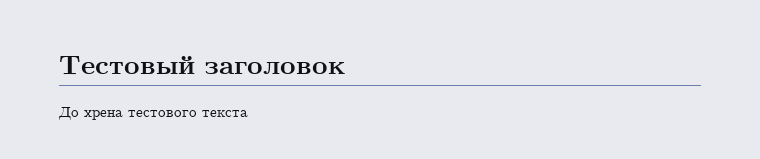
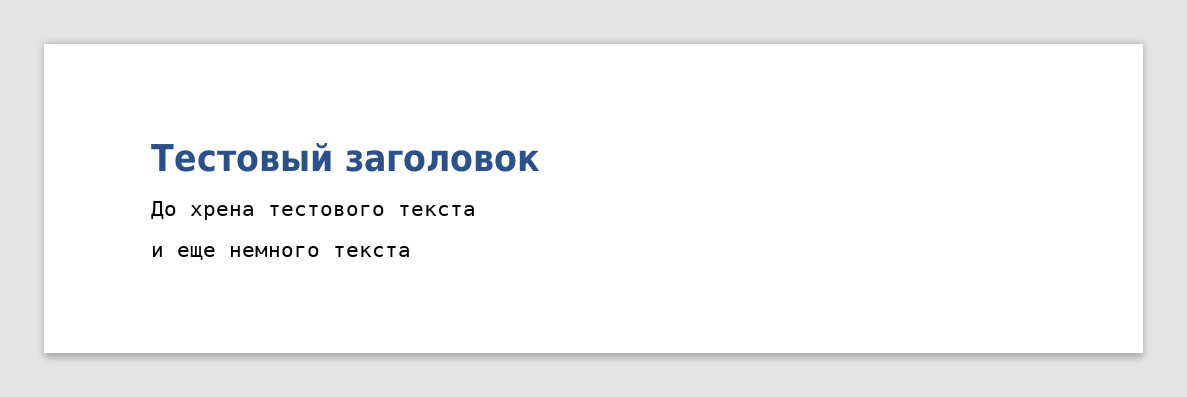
+ и еще немного текста

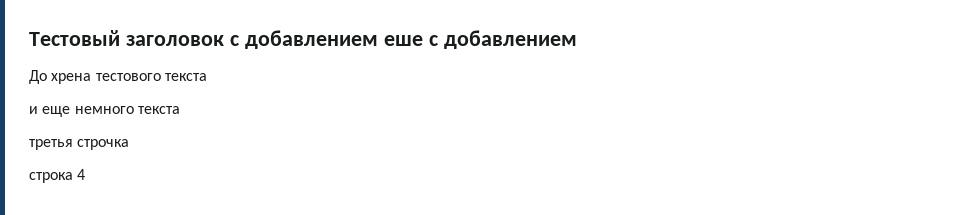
- Тестовый заголовок
+ Тестовый заголовок c добавлением еше с добавлением
+ третья строчка
+ строка 4

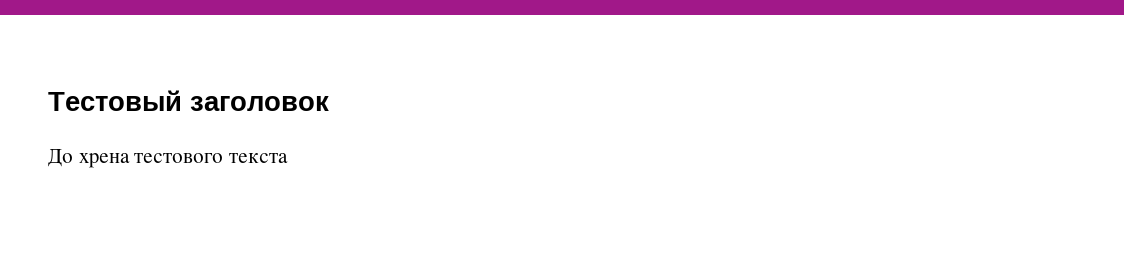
- Тестовый заголовок c добавлением еше с добавлением
+ Тестовый заголовок
- и еще немного текста
- третья строчка
- строка 4

